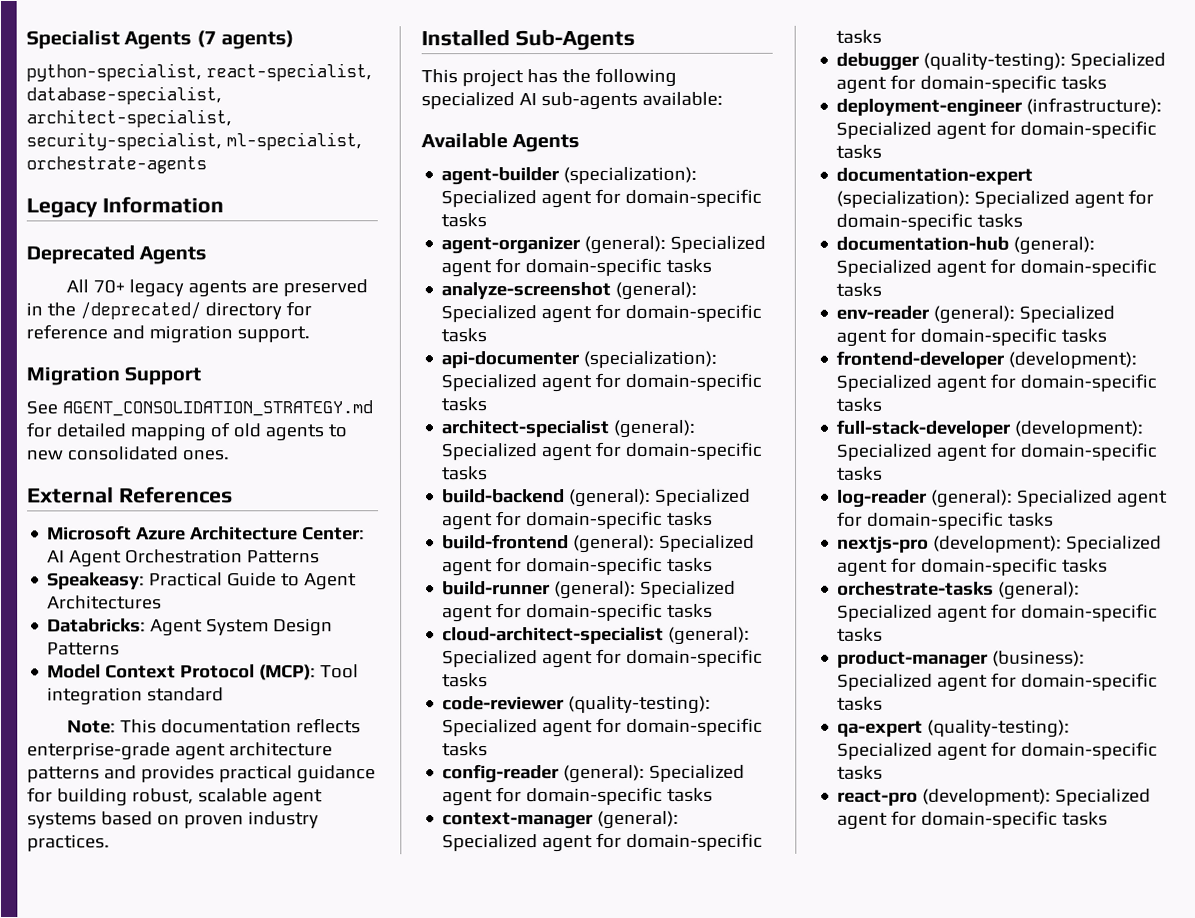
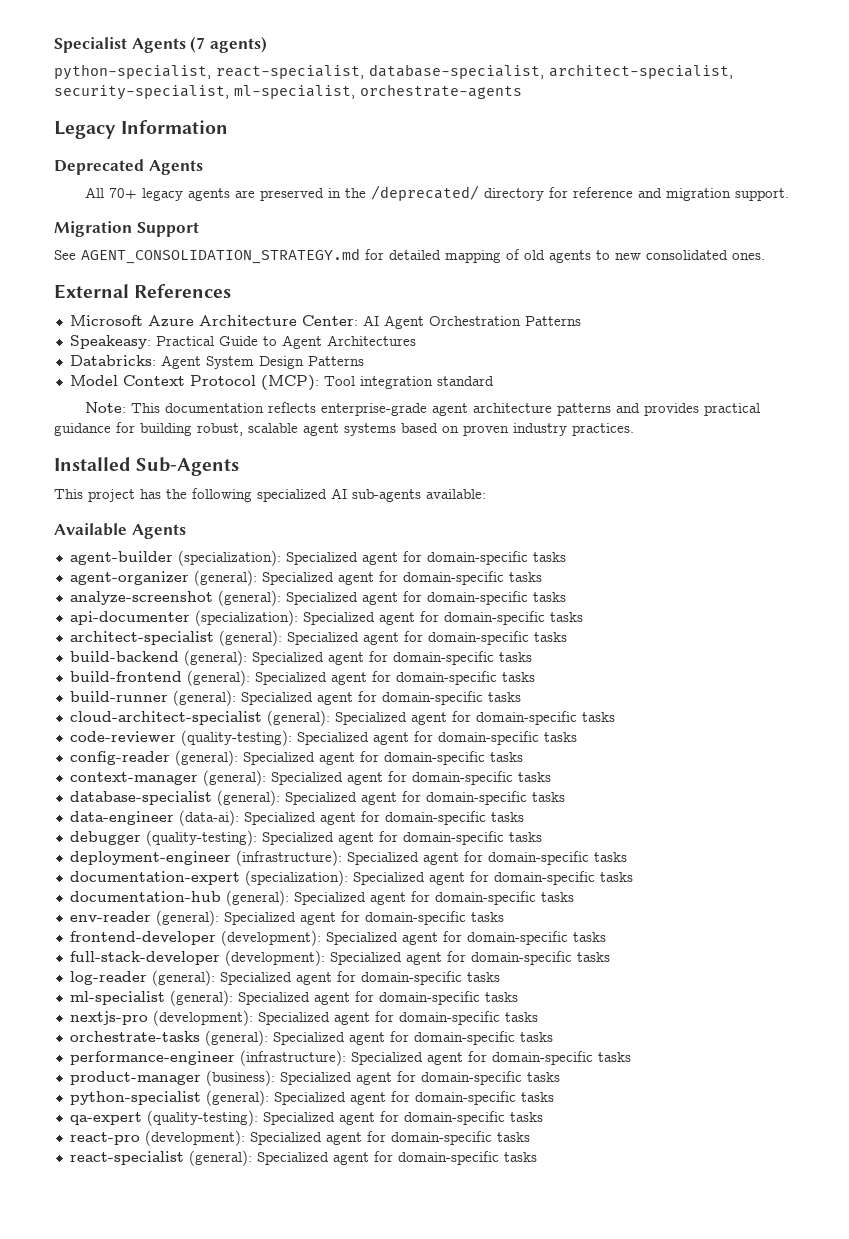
+ database-specialist (general): Specialized agent for domain-specific tasks
+ data-engineer (data-ai): Specialized agent for domain-specific tasks
+ ml-specialist (general): Specialized agent for domain-specific tasks
+ performance-engineer (infrastructure): Specialized agent for domain-specific tasks
+ python-specialist (general): Specialized agent for domain-specific tasks
+ react-specialist (general): Specialized agent for domain-specific tasks

